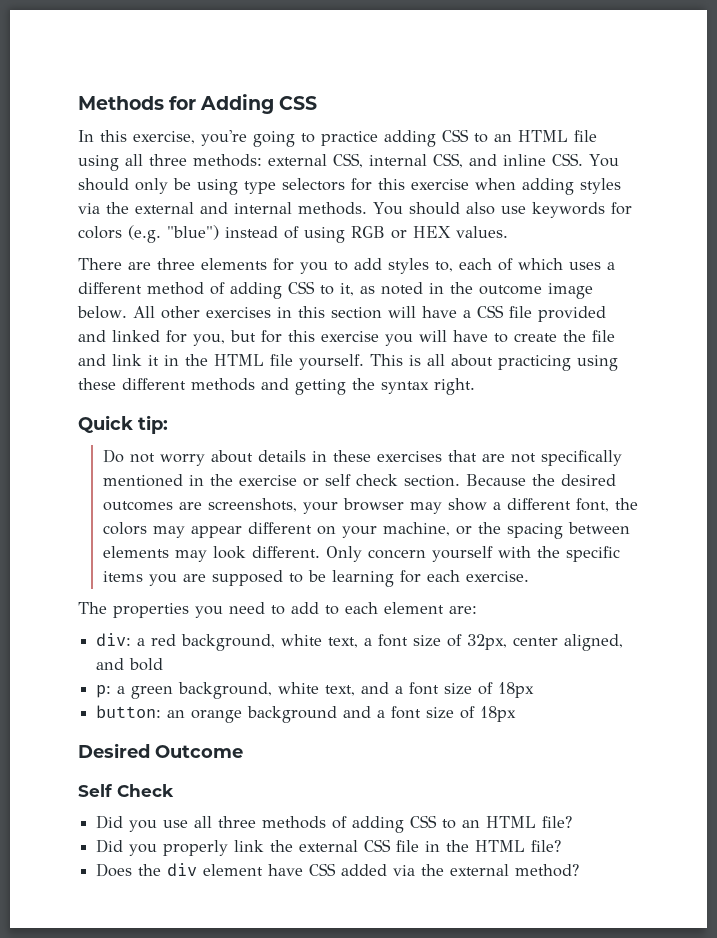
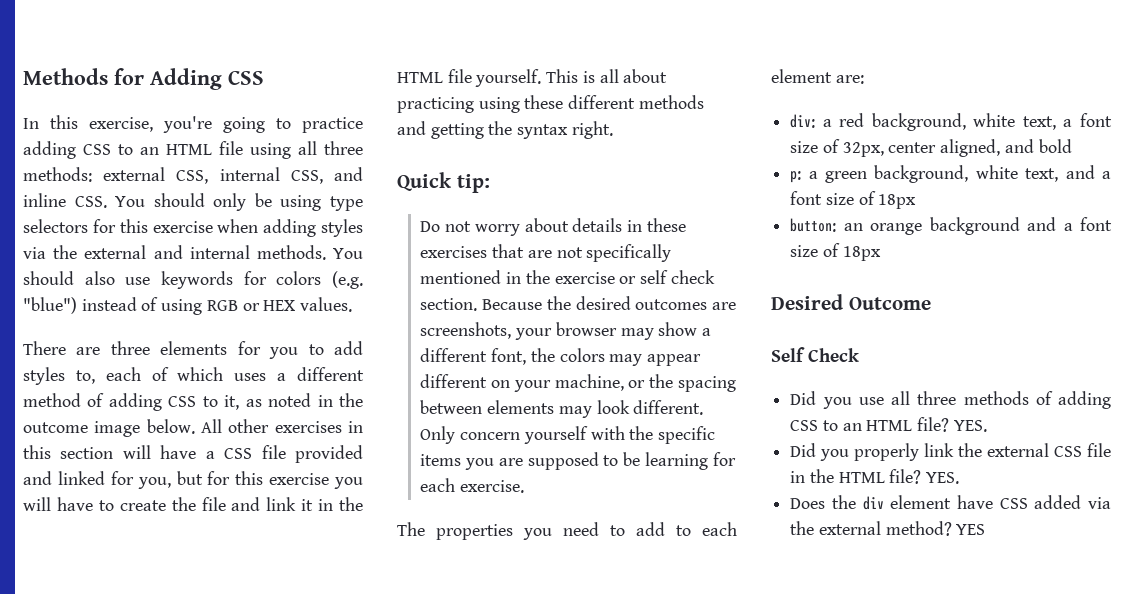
- Did you use all three methods of adding CSS to an HTML file?
+ Did you use all three methods of adding CSS to an HTML file? YES.
- Did you properly link the external CSS file in the HTML file?
+ Did you properly link the external CSS file in the HTML file? YES.
+ YES

